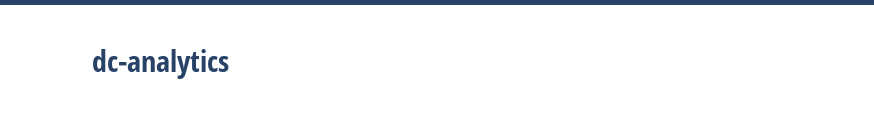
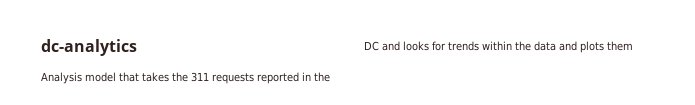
+ Analysis model that takes the 311 requests reported in the DC and looks for trends within the data and plots them

